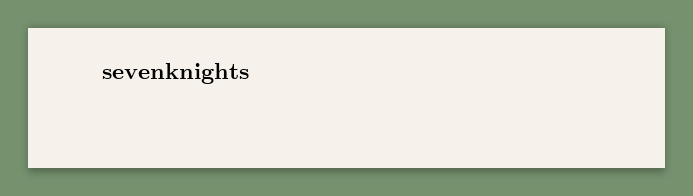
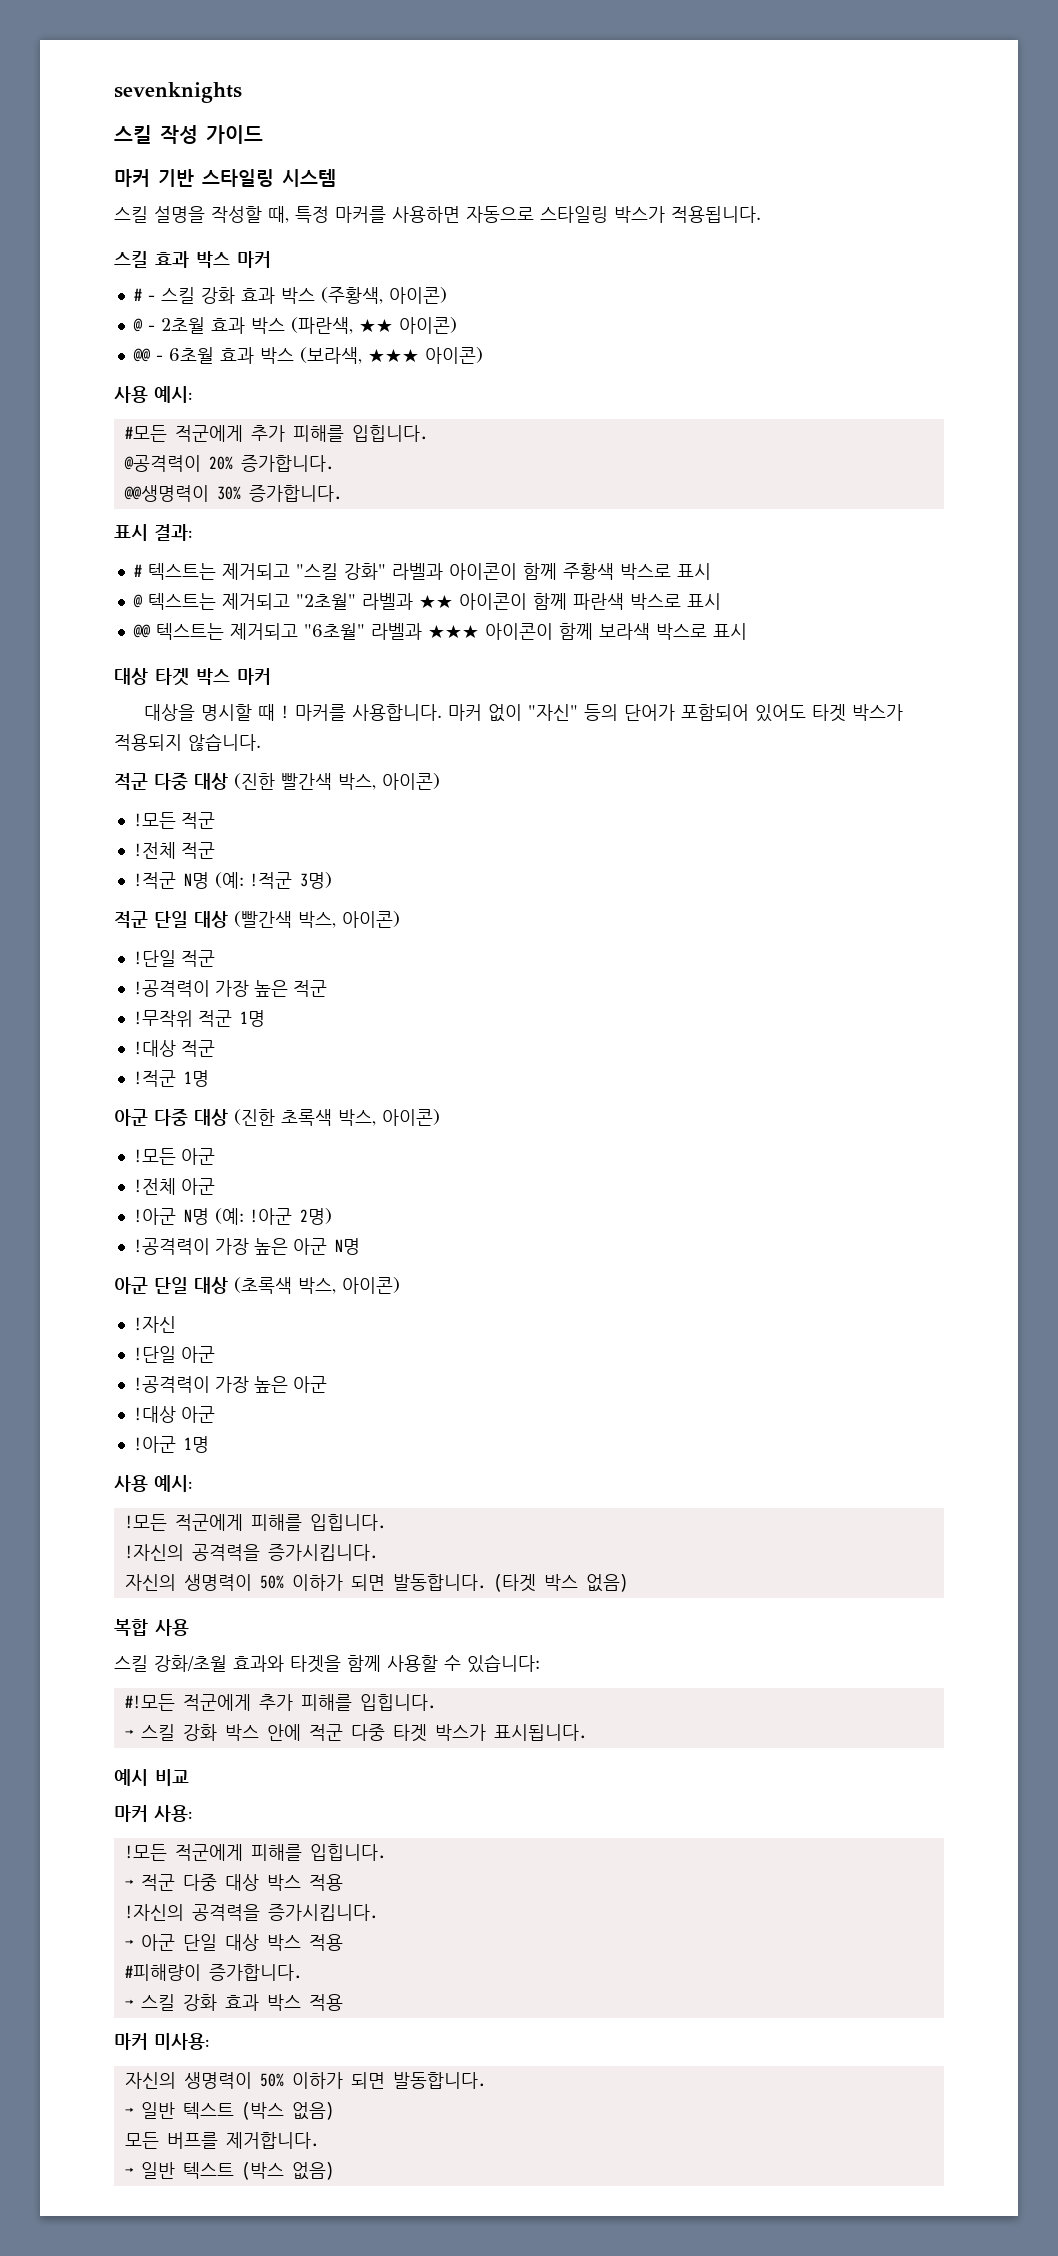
+ 스킬 작성 가이드
+ 마커 기반 스타일링 시스템
+ 스킬 설명을 작성할 때, 특정 마커를 사용하면 자동으로 스타일링 박스가 적용됩니다.
+ 스킬 효과 박스 마커
+ # - 스킬 강화 효과 박스 (주황색, 아이콘)
+ @ - 2초월 효과 박스 (파란색, ★★ 아이콘)
+ @@ - 6초월 효과 박스 (보라색, ★★★ 아이콘)
+ 사용 예시:
+ #모든 적군에게 추가 피해를 입힙니다.
+ @공격력이 20% 증가합니다.
+ @@생명력이 30% 증가합니다.
+ 표시 결과:
+ # 텍스트는 제거되고 "스킬 강화" 라벨과 아이콘이 함께 주황색 박스로 표시
+ @ 텍스트는 제거되고 "2초월" 라벨과 ★★ 아이콘이 함께 파란색 박스로 표시
+ @@ 텍스트는 제거되고 "6초월" 라벨과 ★★★ 아이콘이 함께 보라색 박스로 표시
+ 대상 타겟 박스 마커
+ 대상을 명시할 때 ! 마커를 사용합니다. 마커 없이 "자신" 등의 단어가 포함되어 있어도 타겟 박스가 적용되지 않습니다.
+ 적군 다중 대상 (진한 빨간색 박스, 아이콘)
+ !모든 적군
+ !전체 적군
+ !적군 N명 (예: !적군 3명)
+ 적군 단일 대상 (빨간색 박스, 아이콘)
+ !단일 적군
+ !공격력이 가장 높은 적군
+ !무작위 적군 1명
+ !대상 적군
+ !적군 1명
+ 아군 다중 대상 (진한 초록색 박스, 아이콘)
+ !모든 아군
+ !전체 아군
+ !아군 N명 (예: !아군 2명)
+ !공격력이 가장 높은 아군 N명
+ 아군 단일 대상 (초록색 박스, 아이콘)
+ !자신
+ !단일 아군
+ !공격력이 가장 높은 아군
+ !대상 아군
+ !아군 1명
+ 사용 예시:
+ !모든 적군에게 피해를 입힙니다.
+ !자신의 공격력을 증가시킵니다.
+ 자신의 생명력이 50% 이하가 되면 발동합니다. (타겟 박스 없음)
+ 복합 사용
+ 스킬 강화/초월 효과와 타겟을 함께 사용할 수 있습니다:
+ #!모든 적군에게 추가 피해를 입힙니다.
+ → 스킬 강화 박스 안에 적군 다중 타겟 박스가 표시됩니다.
+ 예시 비교
+ 마커 사용:
+ !모든 적군에게 피해를 입힙니다.
+ → 적군 다중 대상 박스 적용
+ !자신의 공격력을 증가시킵니다.
+ → 아군 단일 대상 박스 적용
+ #피해량이 증가합니다.
+ → 스킬 강화 효과 박스 적용
+ 마커 미사용:
+ 자신의 생명력이 50% 이하가 되면 발동합니다.
+ → 일반 텍스트 (박스 없음)
+ 모든 버프를 제거합니다.
+ → 일반 텍스트 (박스 없음)

